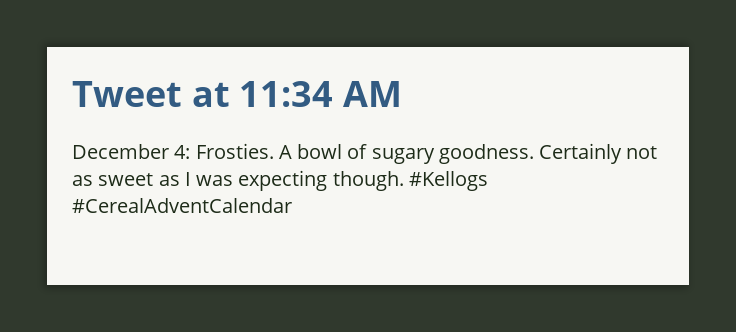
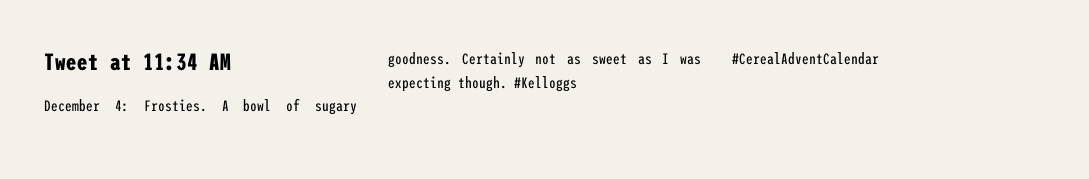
- #Kellogs #CerealAdventCalendar
+ #Kelloggs #CerealAdventCalendar

